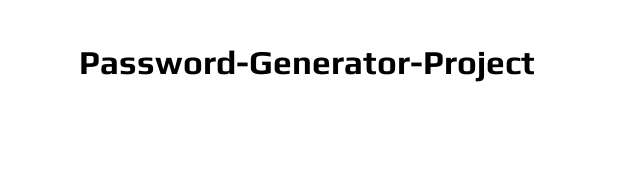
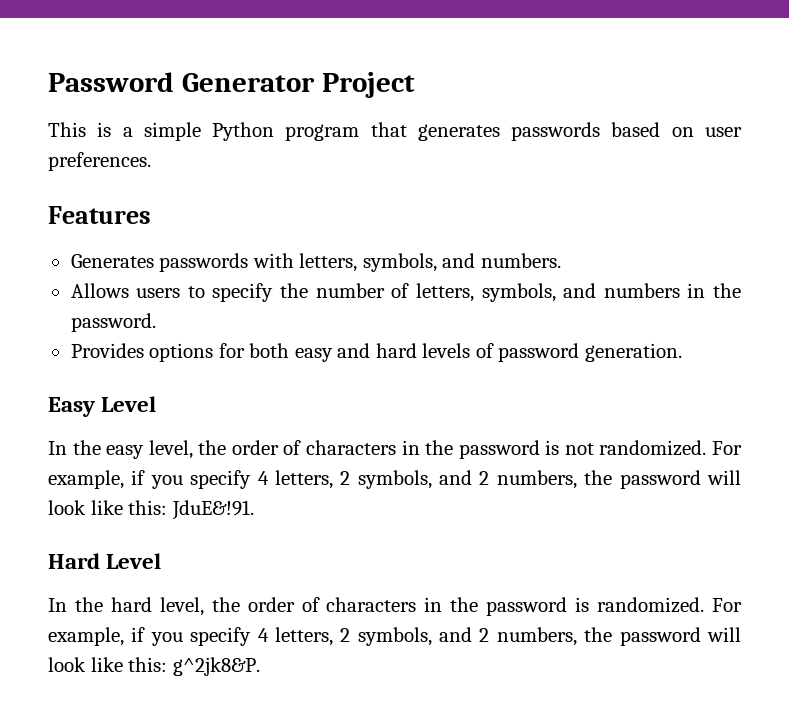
- Password-Generator-Project
+ Password Generator Project
+ This is a simple Python program that generates passwords based on user preferences.
+ Features
+ Generates passwords with letters, symbols, and numbers.
+ Allows users to specify the number of letters, symbols, and numbers in the password.
+ Provides options for both easy and hard levels of password generation.
+ Easy Level
+ In the easy level, the order of characters in the password is not randomized. For example, if you specify 4 letters, 2 symbols, and 2 numbers, the password will look like this: JduE&!91.
+ Hard Level
+ In the hard level, the order of characters in the password is randomized. For example, if you specify 4 letters, 2 symbols, and 2 numbers, the password will look like this: g^2jk8&P.

